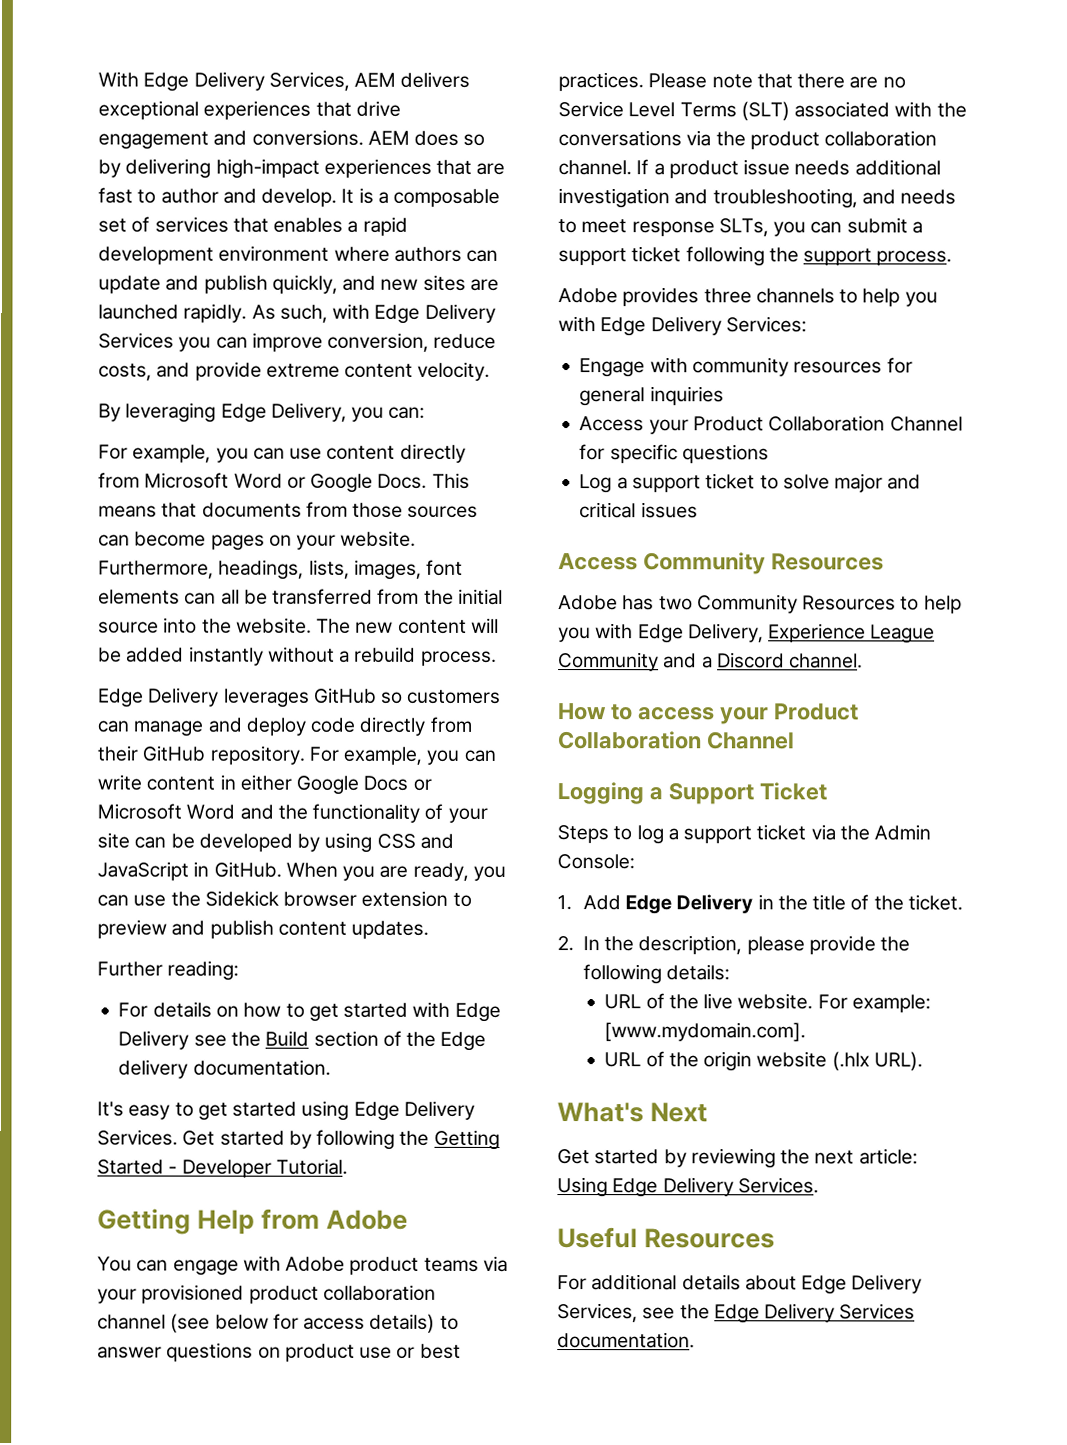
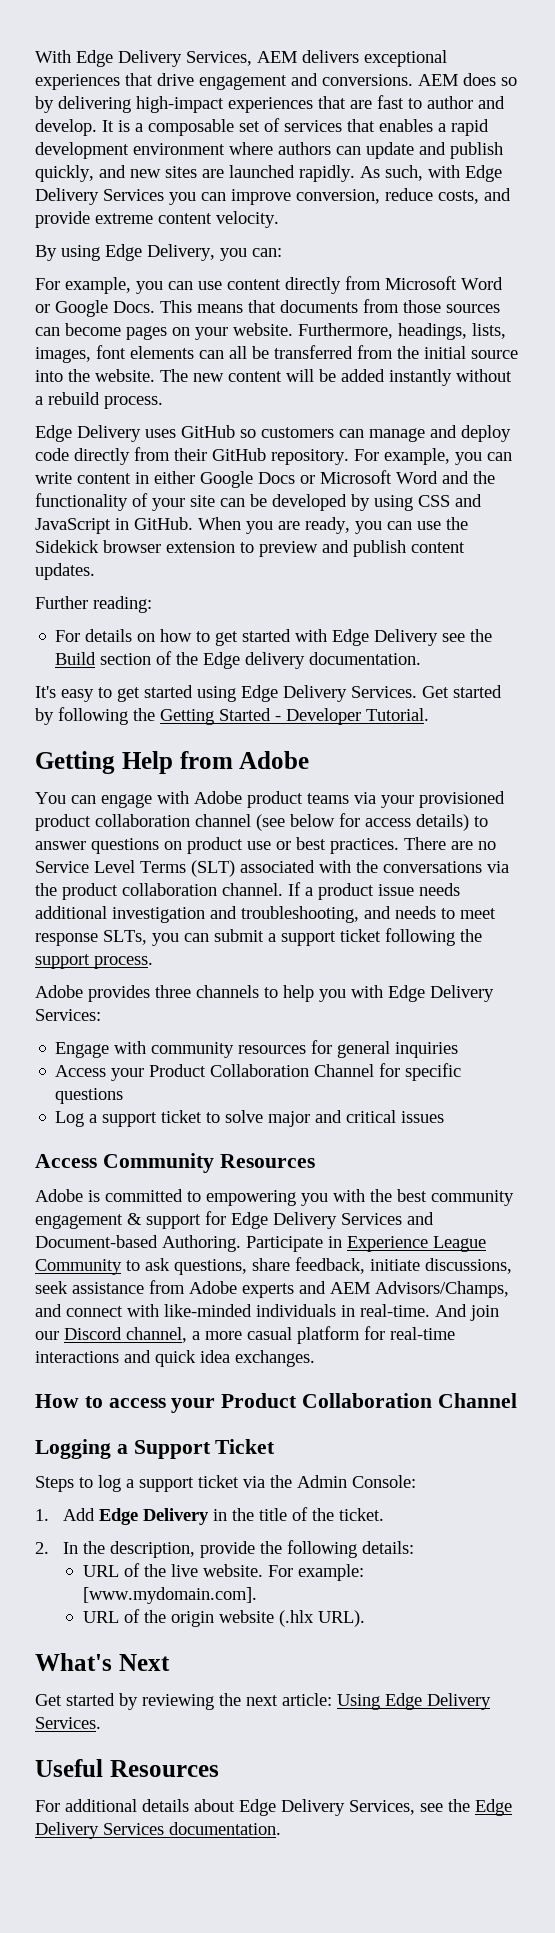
- By leveraging Edge Delivery, you can:
+ By using Edge Delivery, you can:
- Edge Delivery leverages GitHub so customers can manage and deploy code directly from their GitHub repository.
+ Edge Delivery uses GitHub so customers can manage and deploy code directly from their GitHub repository.
- Please note that there are no Service Level Terms (SLT) associated with the conversations via the product collaboration channel.
+ There are no Service Level Terms (SLT) associated with the conversations via the product collaboration channel.
- Adobe has two Community Resources to help you with Edge Delivery, Experience League Community and a Discord channel.
+ Adobe is committed to empowering you with the best community engagement & support for Edge Delivery Services and Document-based Authoring. Participate in Experience League Community to ask questions, share feedback, initiate discussions, seek assistance from Adobe experts and AEM Advisors/Champs, and connect with like-minded individuals in real-time. And join our Discord channel, a more casual platform for real-time interactions and quick idea exchanges.
- 2. In the description, please provide the following details:
+ 2. In the description, provide the following details:

